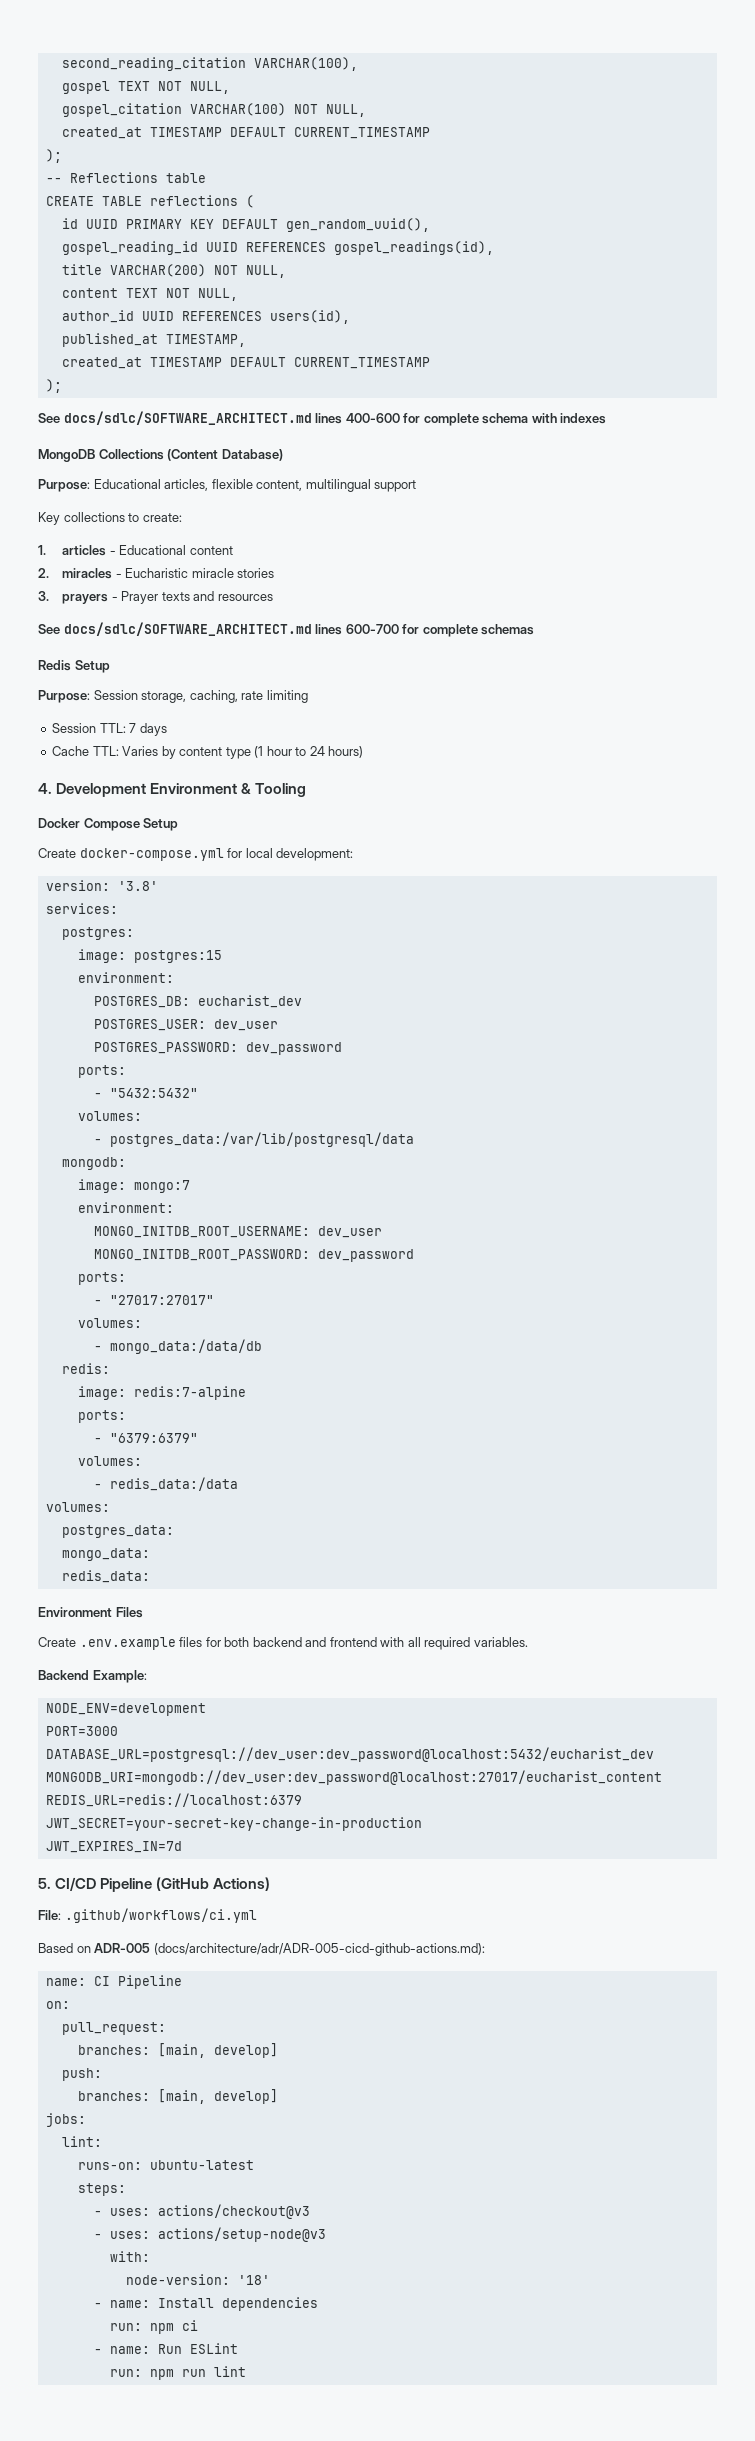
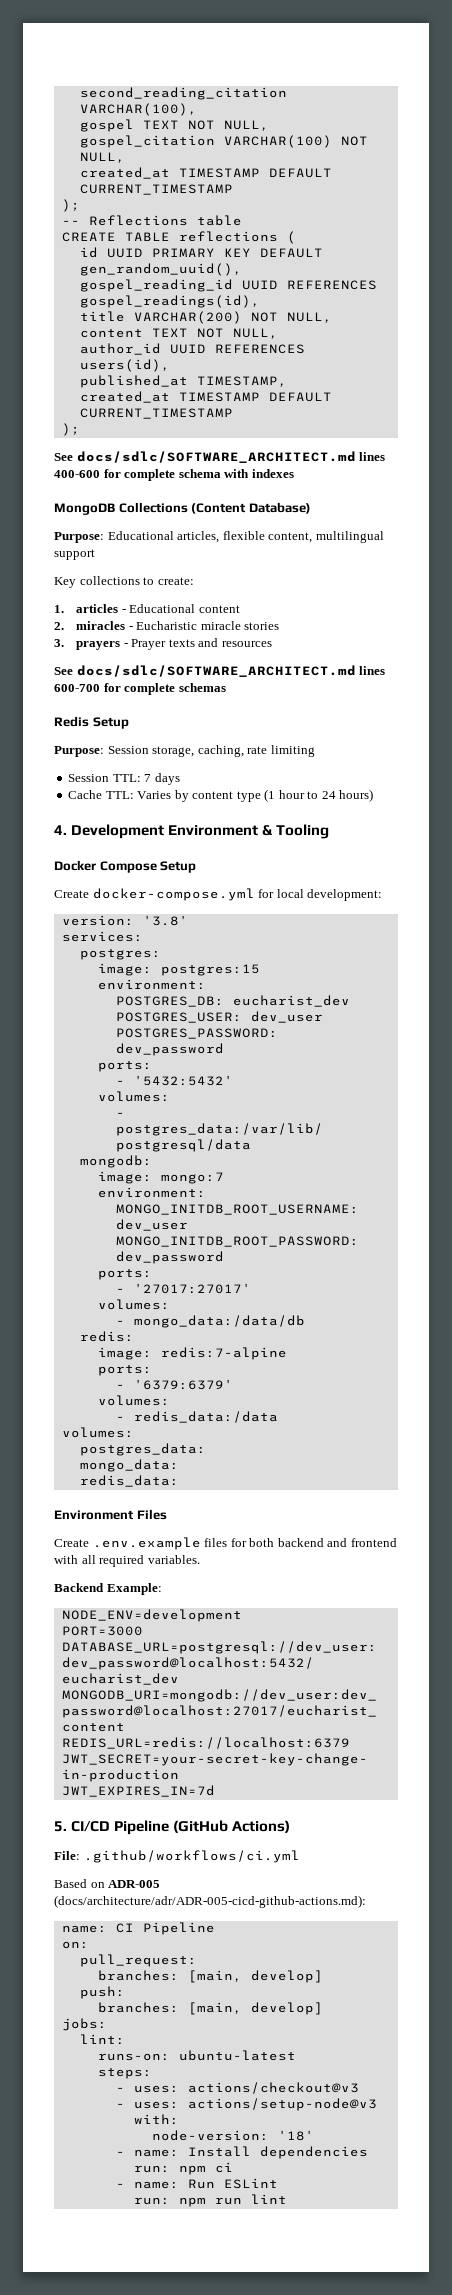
- - "5432:5432"
+ - '5432:5432'
- - "27017:27017"
+ - '27017:27017'
- - "6379:6379"
+ - '6379:6379'

